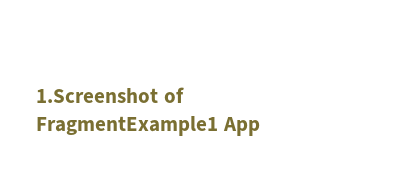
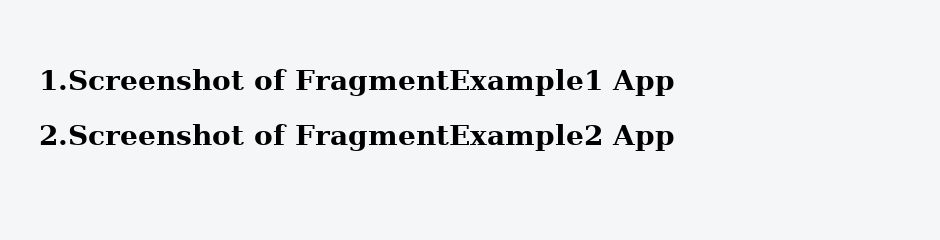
+ 2.Screenshot of FragmentExample2 App

